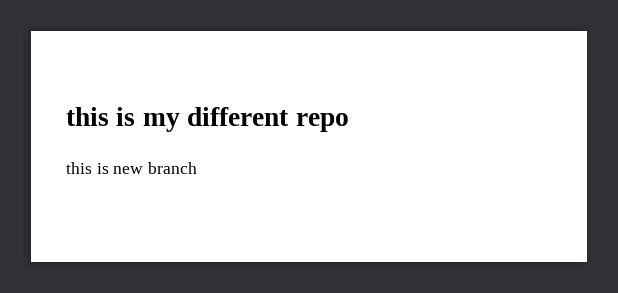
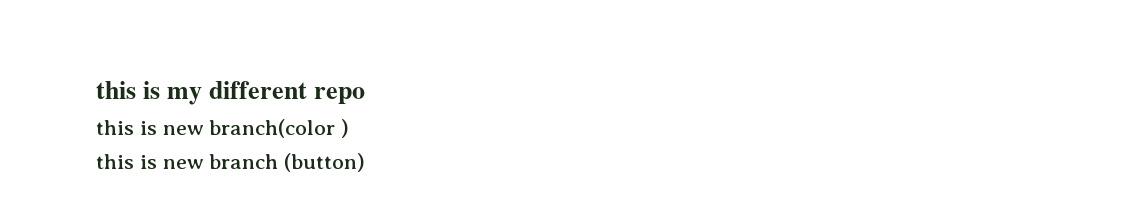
+ this is new branch(color )
- this is new branch
+ this is new branch (button)

